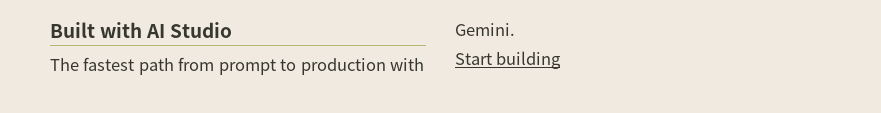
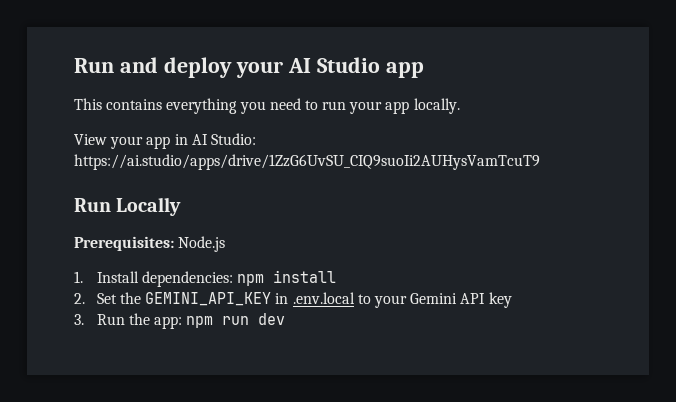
- Built with AI Studio
- The fastest path from prompt to production with Gemini.
- Start building
+ Run and deploy your AI Studio app
+ This contains everything you need to run your app locally.
+ View your app in AI Studio: https://ai.studio/apps/drive/1ZzG6UvSU_CIQ9suoIi2AUHysVamTcuT9
+ Run Locally
+ Prerequisites: Node.js
+ 1. Install dependencies: npm install
+ 2. Set the GEMINI_API_KEY in .env.local to your Gemini API key
+ 3. Run the app: npm run dev

